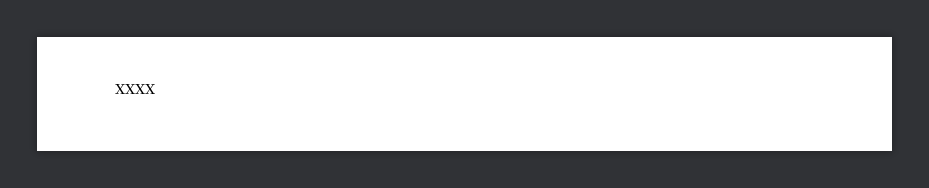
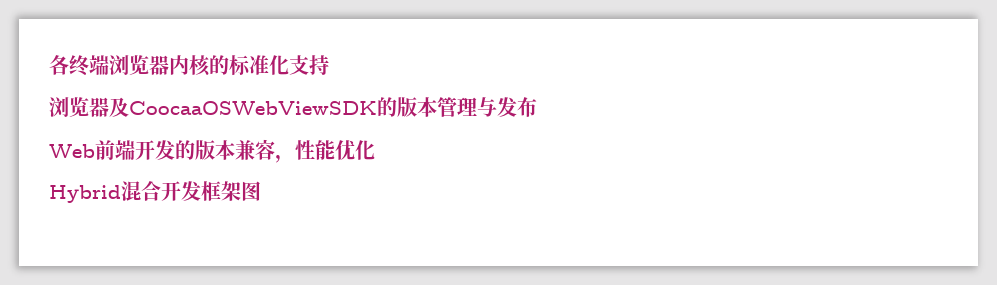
- xxxx
+ 各终端浏览器内核的标准化支持
+ 浏览器及CoocaaOSWebViewSDK的版本管理与发布
+ Web前端开发的版本兼容，性能优化
+ Hybrid混合开发框架图

